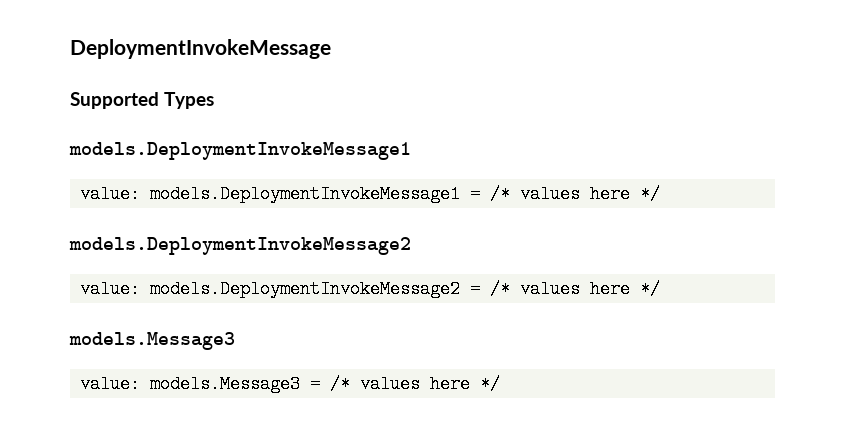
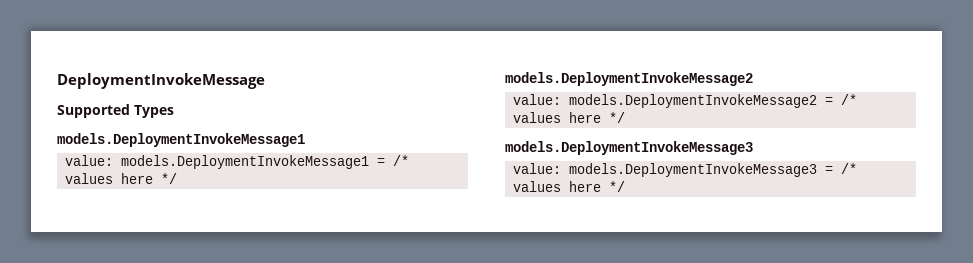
  value: models.DeploymentInvokeMessage2 = /* values here */
- models.Message3
- value: models.Message3 = /* values here */
+ models.DeploymentInvokeMessage3
+ value: models.DeploymentInvokeMessage3 = /* values here */

